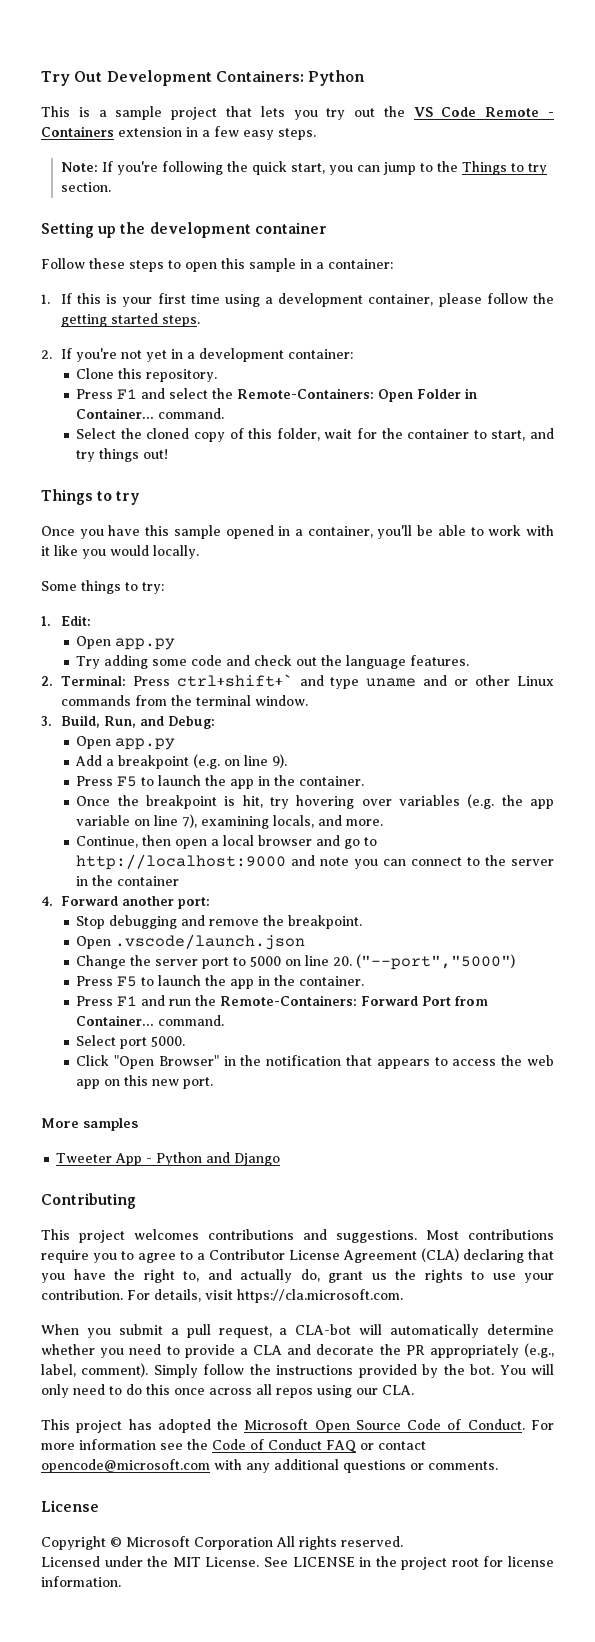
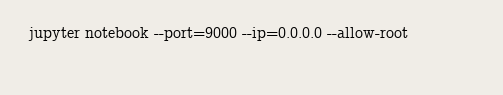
- Try Out Development Containers: Python
- This is a sample project that lets you try out the VS Code Remote - Containers extension in a few easy steps.
- Note: If you're following the quick start, you can jump to the Things to try section.
- Setting up the development container
- Follow these steps to open this sample in a container:
- 1. If this is your first time using a development container, please follow the getting started steps.
- 2. If you're not yet in a development container:
- Clone this repository.
- Press F1 and select the Remote-Containers: Open Folder in Container... command.
- Select the cloned copy of this folder, wait for the container to start, and try things out!
- Things to try
- Once you have this sample opened in a container, you'll be able to work with it like you would locally.
- Some things to try:
- 1. Edit:
- Open app.py
- Try adding some code and check out the language features.
- 2. Terminal: Press ctrl+shift+` and type uname and or other Linux commands from the terminal window.
- 3. Build, Run, and Debug:
- Open app.py
- Add a breakpoint (e.g. on line 9).
- Press F5 to launch the app in the container.
- Once the breakpoint is hit, try hovering over variables (e.g. the app variable on line 7), examining locals, and more.
- Continue, then open a local browser and go to http://localhost:9000 and note you can connect to the server in the container
- 4. Forward another port:
- Stop debugging and remove the breakpoint.
- Open .vscode/launch.json
- Change the server port to 5000 on line 20. ("--port","5000")
- Press F5 to launch the app in the container.
- Press F1 and run the Remote-Containers: Forward Port from Container... command.
- Select port 5000.
- Click "Open Browser" in the notification that appears to access the web app on this new port.
- More samples
- Tweeter App - Python and Django
- Contributing
- This project welcomes contributions and suggestions. Most contributions require you to agree to a Contributor License Agreement (CLA) declaring that you have the right to, and actually do, grant us the rights to use your contribution. For details, visit https://cla.microsoft.com.
- When you submit a pull request, a CLA-bot will automatically determine whether you need to provide a CLA and decorate the PR appropriately (e.g., label, comment). Simply follow the instructions provided by the bot. You will only need to do this once across all repos using our CLA.
- This project has adopted the Microsoft Open Source Code of Conduct. For more information see the Code of Conduct FAQ or contact opencode@microsoft.com with any additional questions or comments.
- License
- Copyright © Microsoft Corporation All rights reserved.
- Licensed under the MIT License. See LICENSE in the project root for license information.
+ jupyter notebook --port=9000 --ip=0.0.0.0 --allow-root

